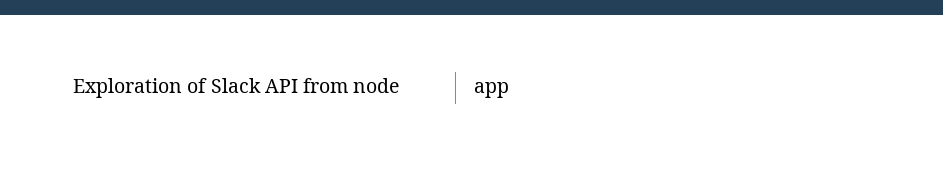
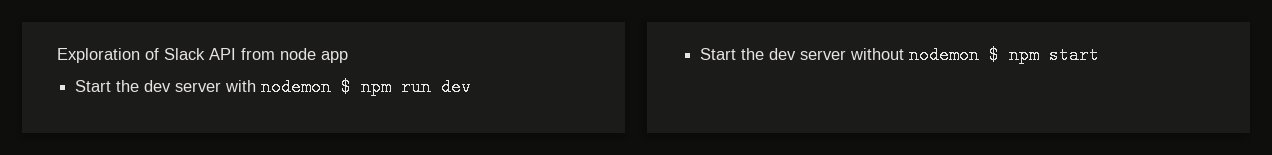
+ Start the dev server with nodemon $ npm run dev
+ Start the dev server without nodemon $ npm start

